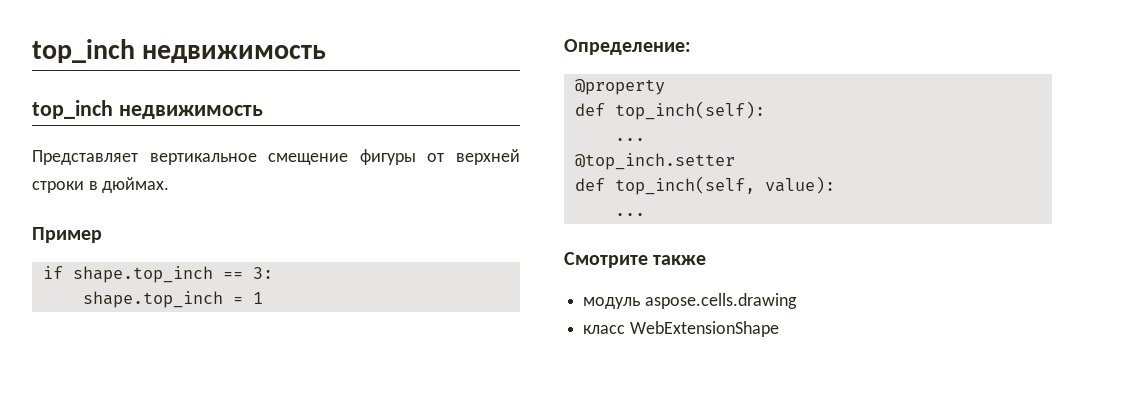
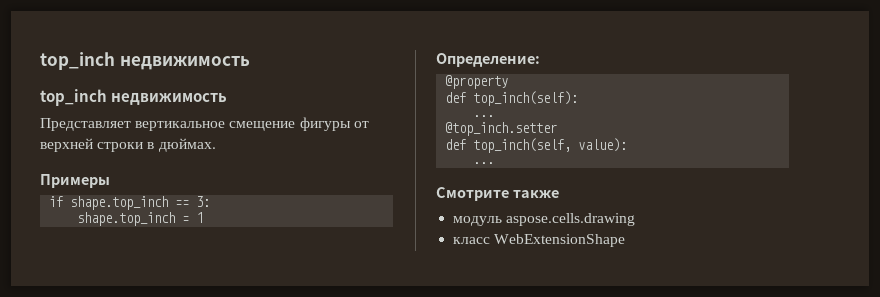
- Пример
+ Примеры

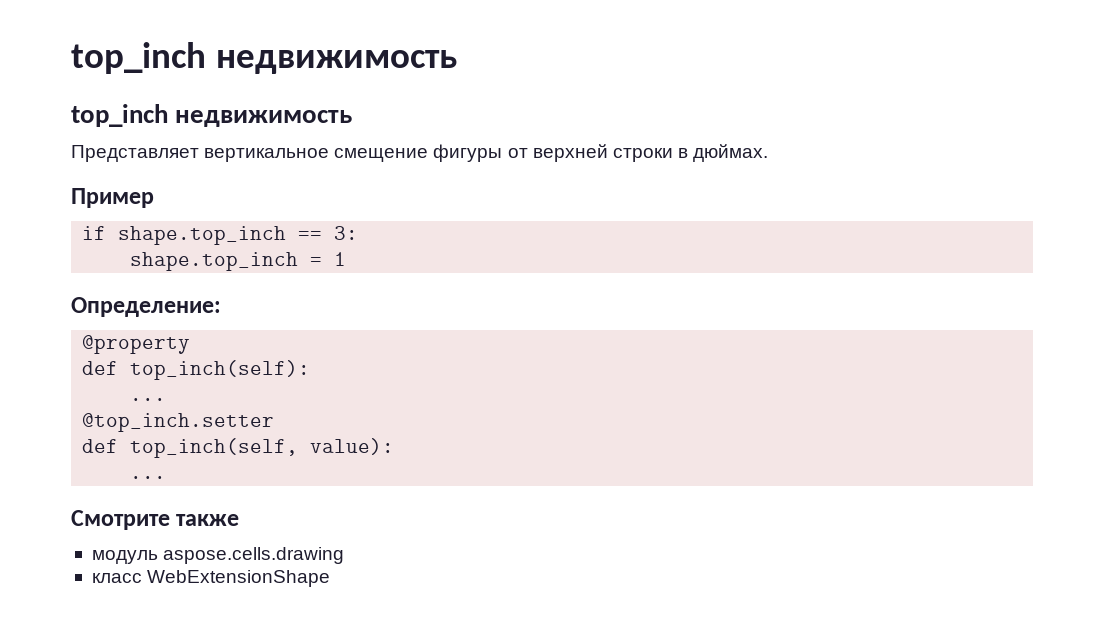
- Примеры
+ Пример

